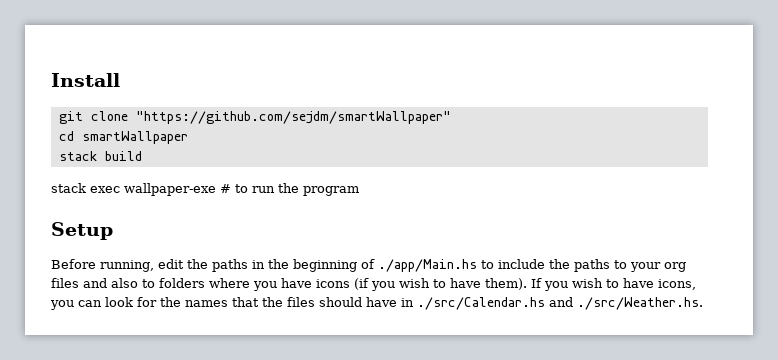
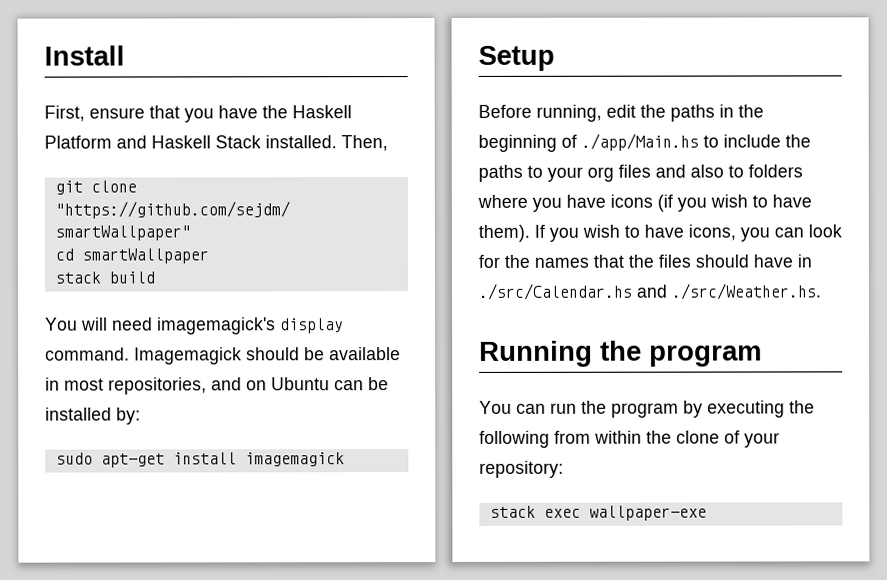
+ First, ensure that you have the Haskell Platform and Haskell Stack installed. Then,
- stack exec wallpaper-exe # to run the program
+ You will need imagemagick's display command. Imagemagick should be available in most repositories, and on Ubuntu can be installed by:
+ sudo apt-get install imagemagick
+ Running the program
+ You can run the program by executing the following from within the clone of your repository:
+ stack exec wallpaper-exe

